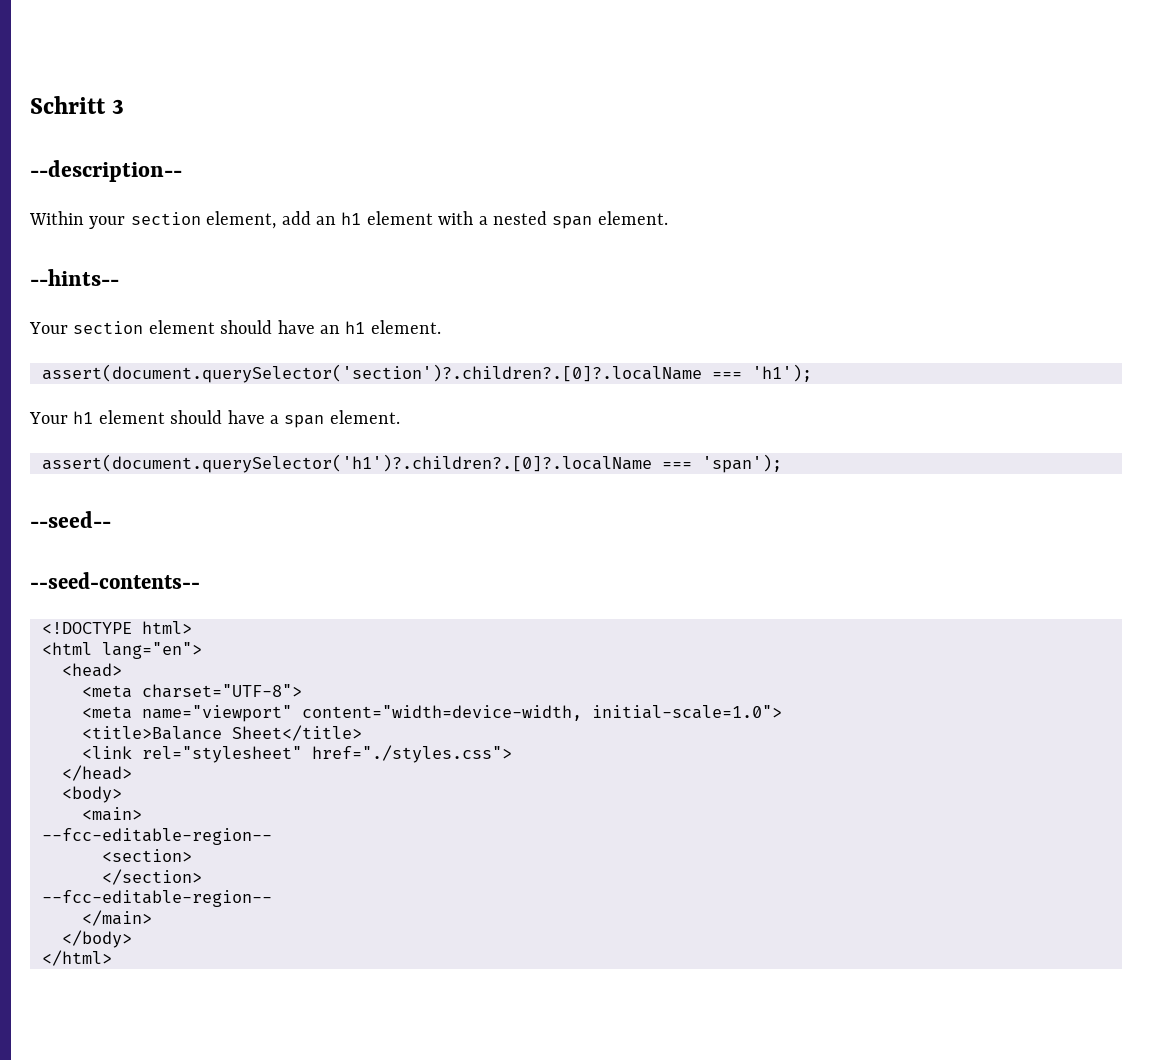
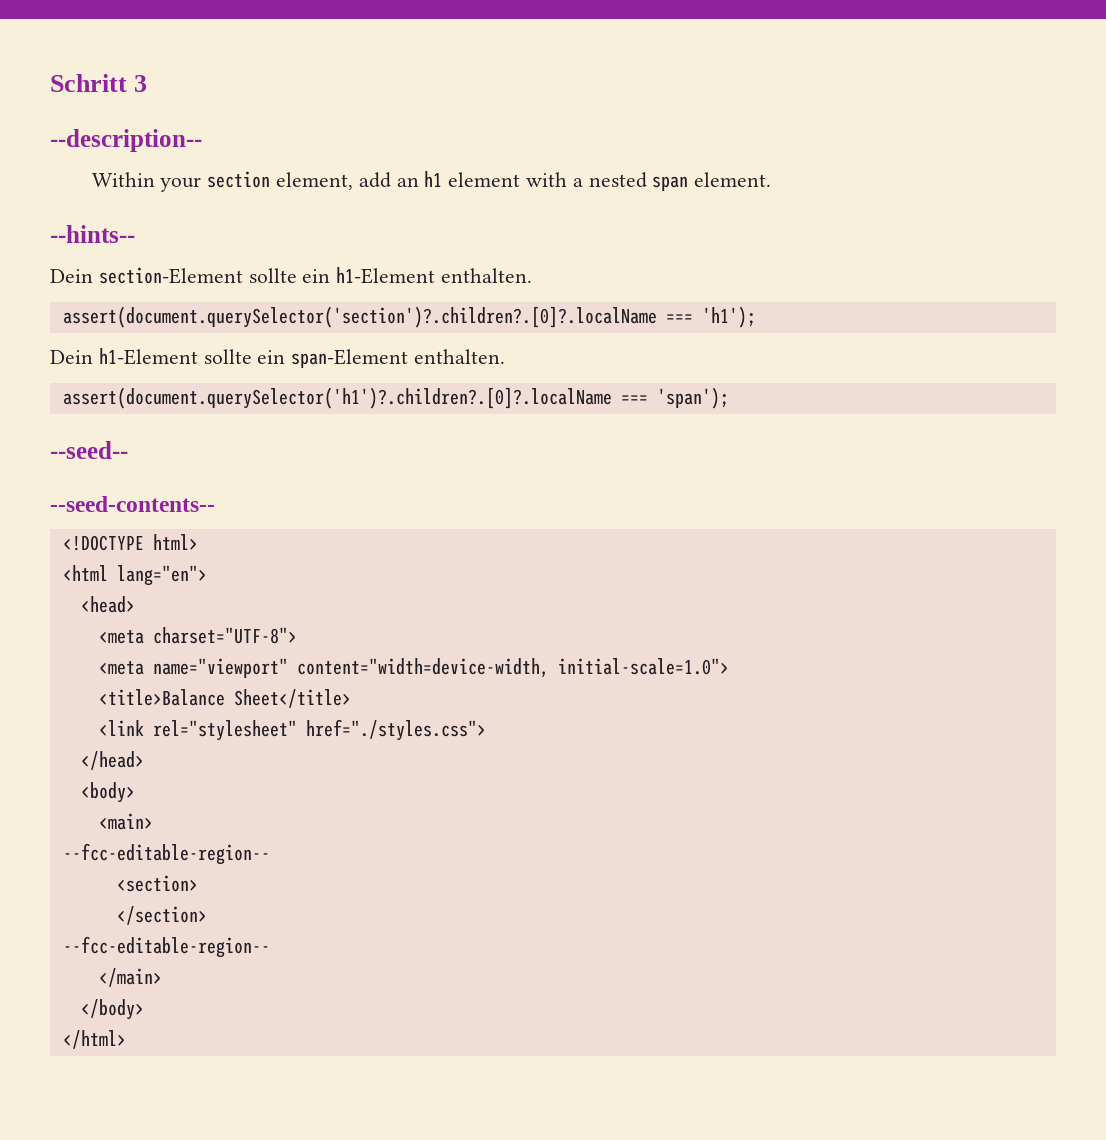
- Your section element should have an h1 element.
+ Dein section-Element sollte ein h1-Element enthalten.
  assert(document.querySelector('section')?.children?.[0]?.localName === 'h1');
- Your h1 element should have a span element.
+ Dein h1-Element sollte ein span-Element enthalten.

